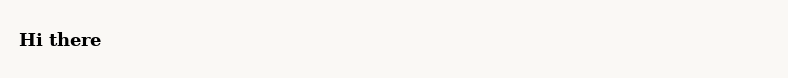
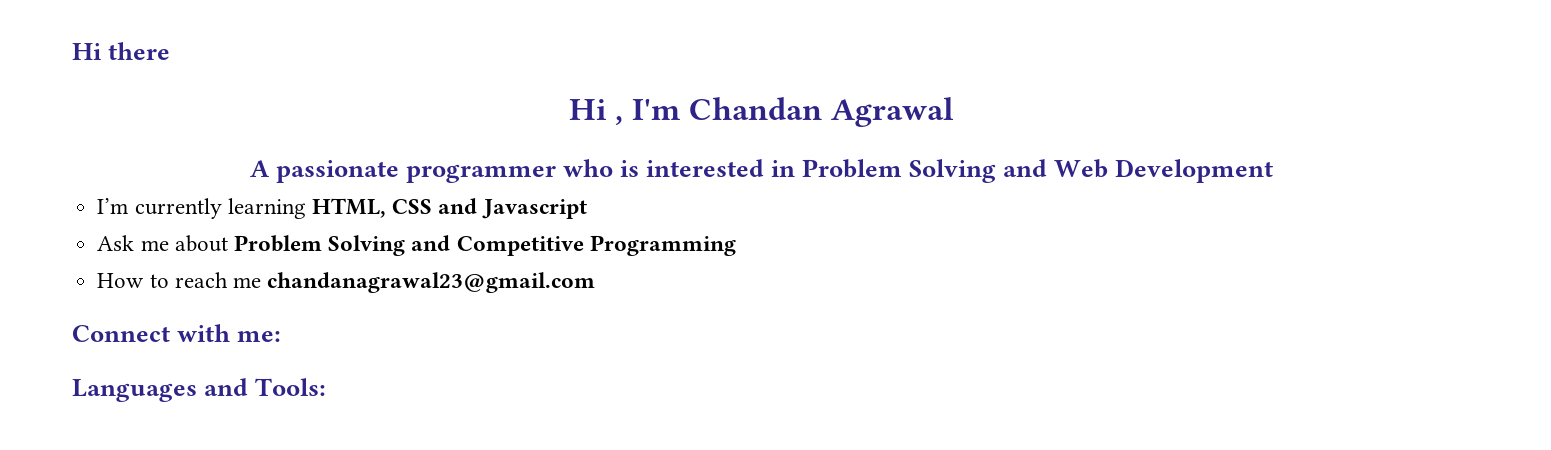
+ Hi , I'm Chandan Agrawal
+ A passionate programmer who is interested in Problem Solving and Web Development
+ I’m currently learning HTML, CSS and Javascript
+ Ask me about Problem Solving and Competitive Programming
+ How to reach me chandanagrawal23@gmail.com
+ Connect with me:
+ Languages and Tools:

